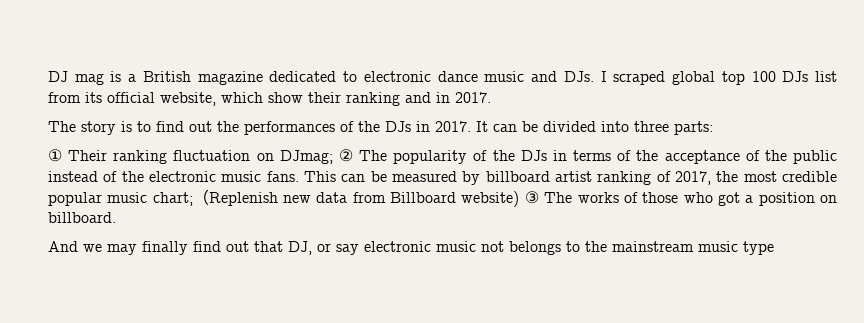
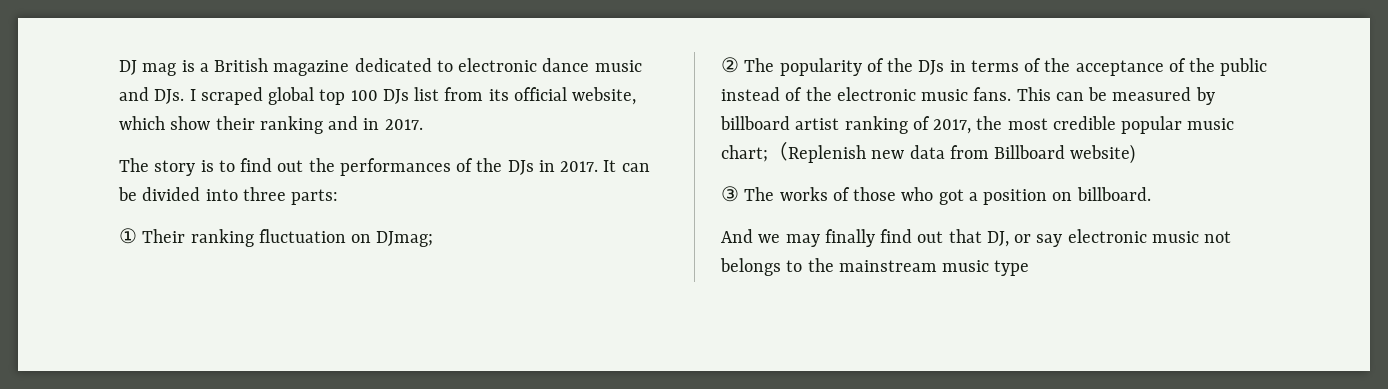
- ① Their ranking fluctuation on DJmag; ② The popularity of the DJs in terms of the acceptance of the public instead of the electronic music fans.
+ ① Their ranking fluctuation on DJmag;
+ ② The popularity of the DJs in terms of the acceptance of the public instead of the electronic music fans.
- This can be measured by billboard artist ranking of 2017, the most credible popular music chart;（Replenish new data from Billboard website) ③ The works of those who got a position on billboard.
+ This can be measured by billboard artist ranking of 2017, the most credible popular music chart;（Replenish new data from Billboard website)
+ ③ The works of those who got a position on billboard.

